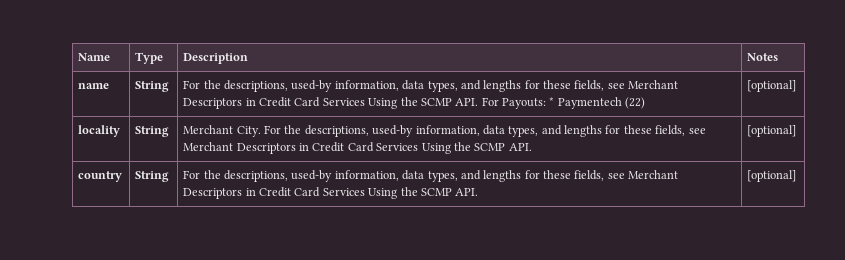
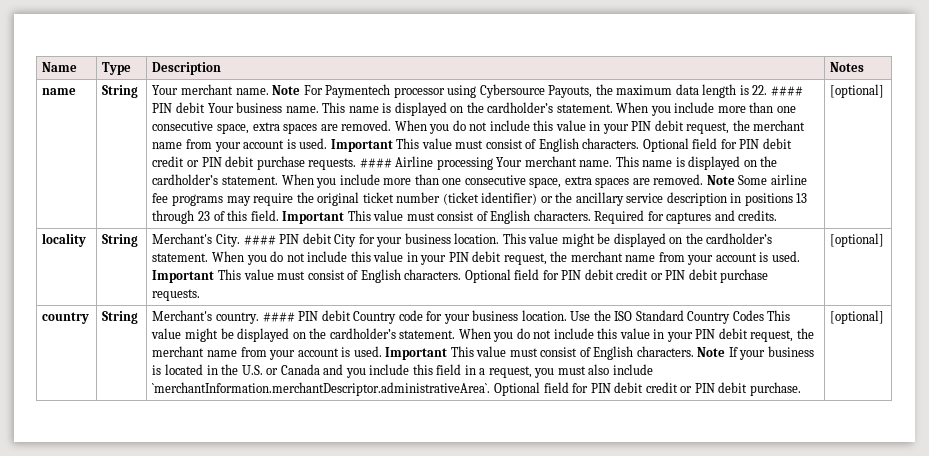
- For the descriptions, used-by information, data types, and lengths for these fields, see Merchant Descriptors in Credit Card Services Using the SCMP API. For Payouts: * Paymentech (22) | [optional]
- locality | String | Merchant City. For the descriptions, used-by information, data types, and lengths for these fields, see Merchant Descriptors in Credit Card Services Using the SCMP API. | [optional]
- country | String | For the descriptions, used-by information, data types, and lengths for these fields, see Merchant Descriptors in Credit Card Services Using the SCMP API. | [optional]
+ Your merchant name. Note For Paymentech processor using Cybersource Payouts, the maximum data length is 22. #### PIN debit Your business name. This name is displayed on the cardholder’s statement. When you include more than one consecutive space, extra spaces are removed. When you do not include this value in your PIN debit request, the merchant name from your account is used. Important This value must consist of English characters. Optional field for PIN debit credit or PIN debit purchase requests. #### Airline processing Your merchant name. This name is displayed on the cardholder’s statement. When you include more than one consecutive space, extra spaces are removed. Note Some airline fee programs may require the original ticket number (ticket identifier) or the ancillary service description in positions 13 through 23 of this field. Important This value must consist of English characters. Required for captures and credits. | [optional]
+ locality | String | Merchant's City. #### PIN debit City for your business location. This value might be displayed on the cardholder’s statement. When you do not include this value in your PIN debit request, the merchant name from your account is used. Important This value must consist of English characters. Optional field for PIN debit credit or PIN debit purchase requests. | [optional]
+ country | String | Merchant's country. #### PIN debit Country code for your business location. Use the ISO Standard Country Codes This value might be displayed on the cardholder’s statement. When you do not include this value in your PIN debit request, the merchant name from your account is used. Important This value must consist of English characters. Note If your business is located in the U.S. or Canada and you include this field in a request, you must also include `merchantInformation.merchantDescriptor.administrativeArea`. Optional field for PIN debit credit or PIN debit purchase. | [optional]

